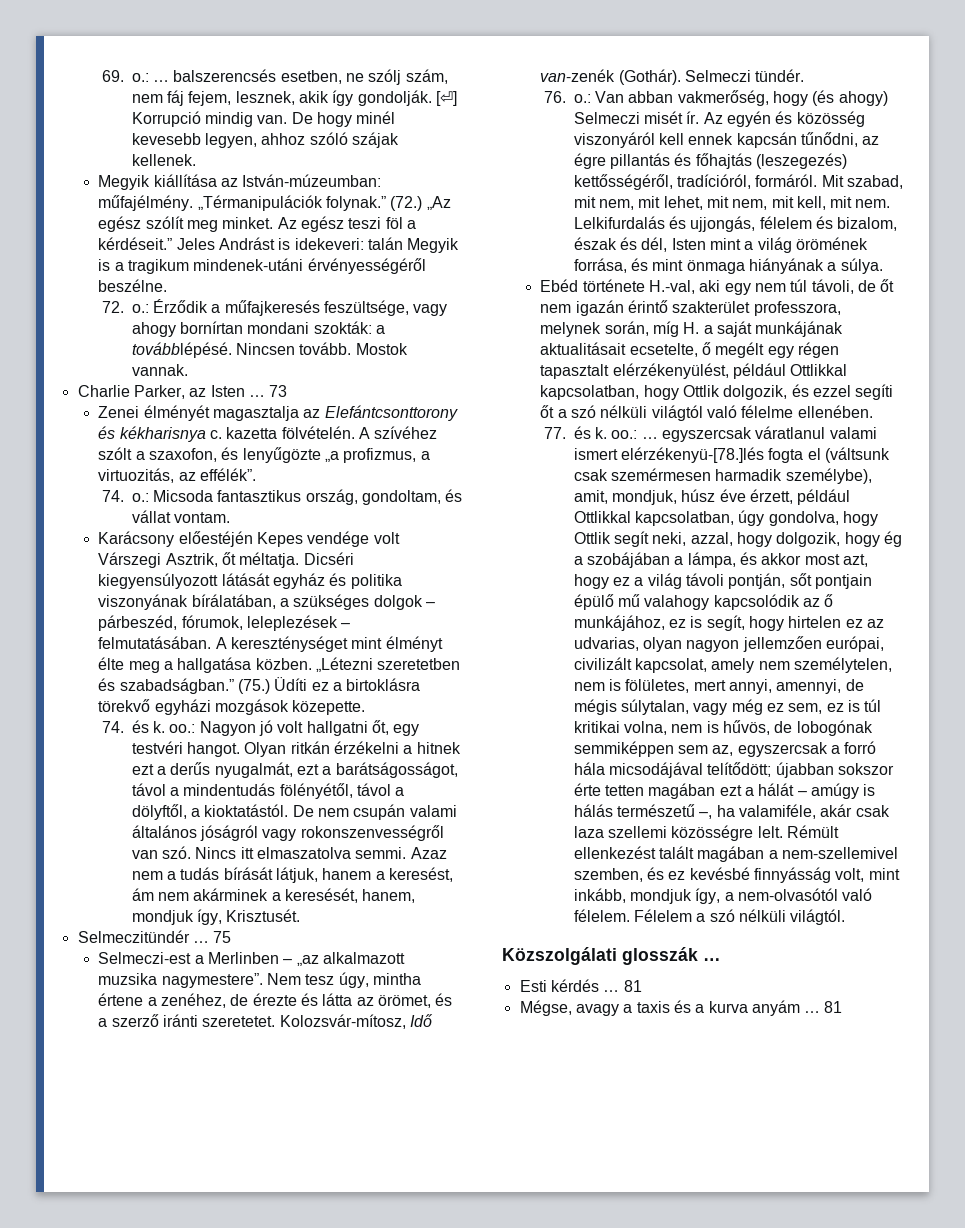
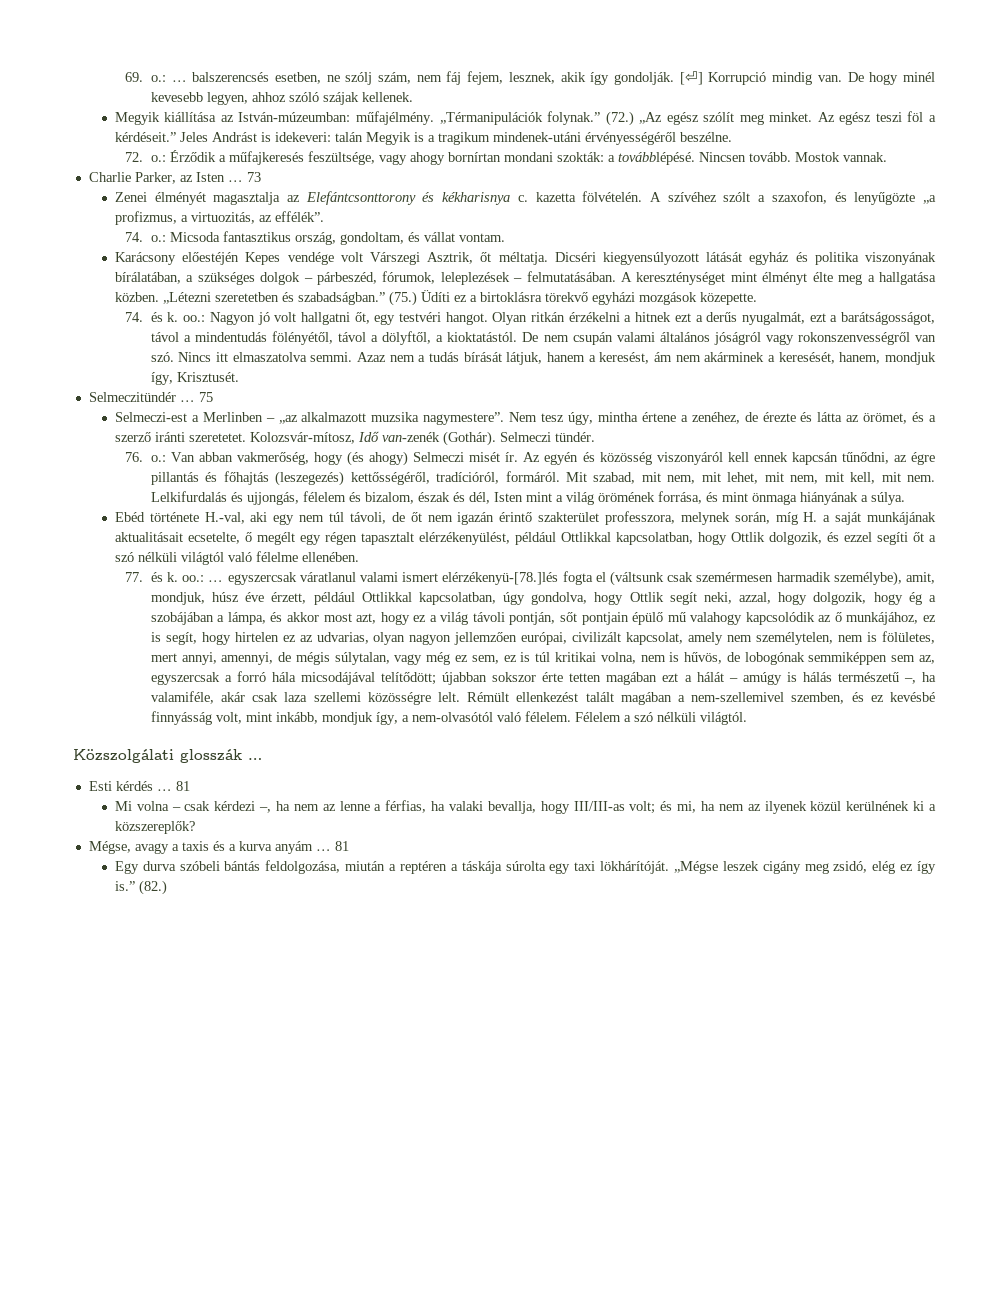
+ Mi volna – csak kérdezi –, ha nem az lenne a férfias, ha valaki bevallja, hogy III/III-as volt; és mi, ha nem az ilyenek közül kerülnének ki a közszereplők?
+ Egy durva szóbeli bántás feldolgozása, miután a reptéren a táskája súrolta egy taxi lökhárítóját. „Mégse leszek cigány meg zsidó, elég ez így is.” (82.)

